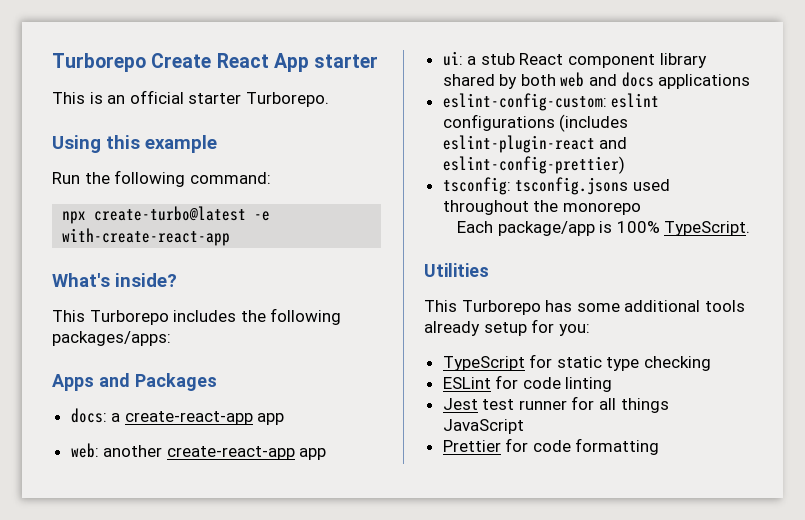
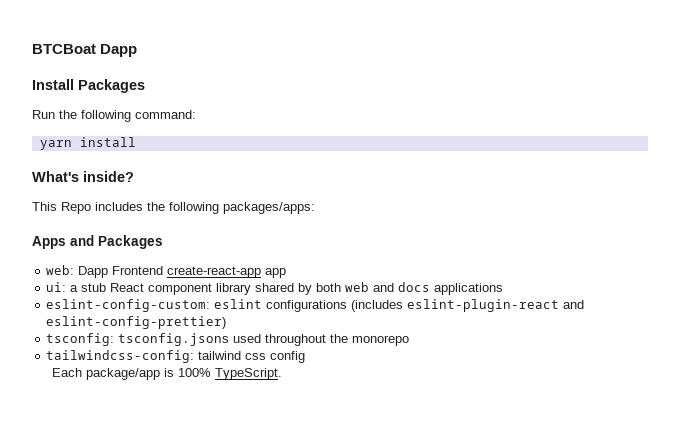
- Turborepo Create React App starter
- This is an official starter Turborepo.
- Using this example
+ BTCBoat Dapp
+ Install Packages
- npx create-turbo@latest -e with-create-react-app
+ yarn install
- This Turborepo includes the following packages/apps:
+ This Repo includes the following packages/apps:
- docs: a create-react-app app
- web: another create-react-app app
+ web: Dapp Frontend create-react-app app
+ tailwindcss-config: tailwind css config
- Utilities
- This Turborepo has some additional tools already setup for you:
- TypeScript for static type checking
- ESLint for code linting
- Jest test runner for all things JavaScript
- Prettier for code formatting

